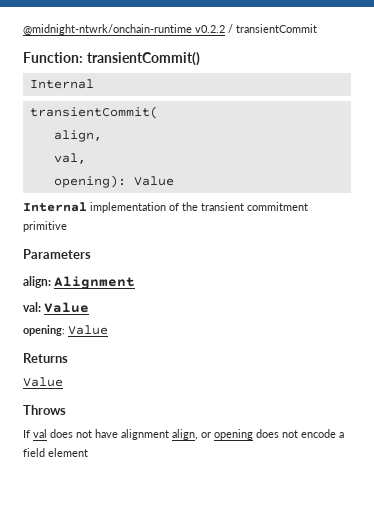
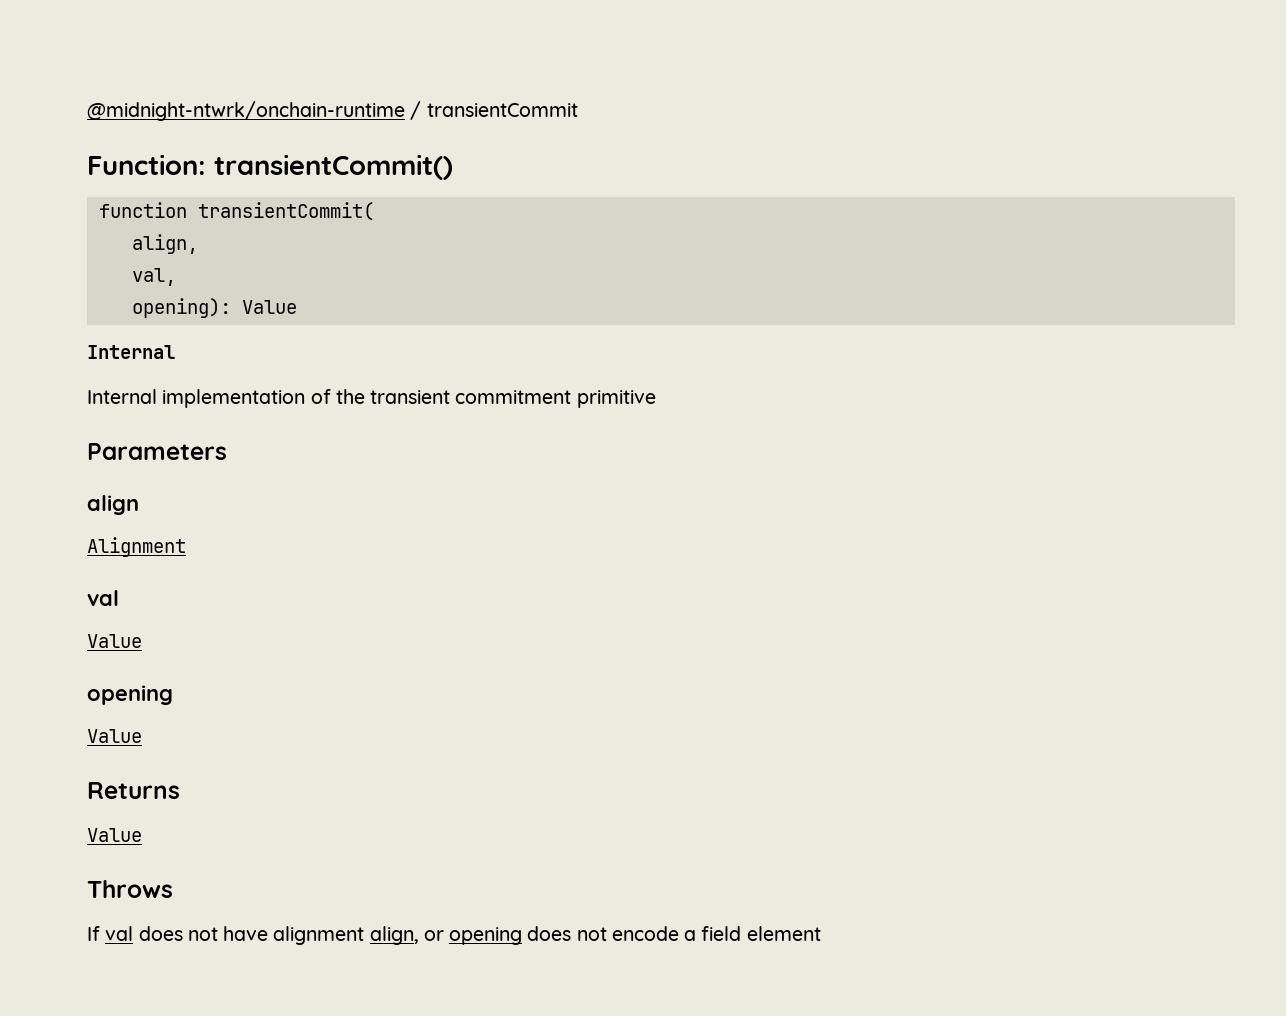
- @midnight-ntwrk/onchain-runtime v0.2.2 / transientCommit
+ @midnight-ntwrk/onchain-runtime / transientCommit
  Function: transientCommit()
- Internal
- transientCommit(
+ function transientCommit(
  opening): Value
+ Internal
- align: Alignment
- val: Value
- opening: Value
+ align
+ Alignment
+ val
+ Value
+ opening
+ Value

